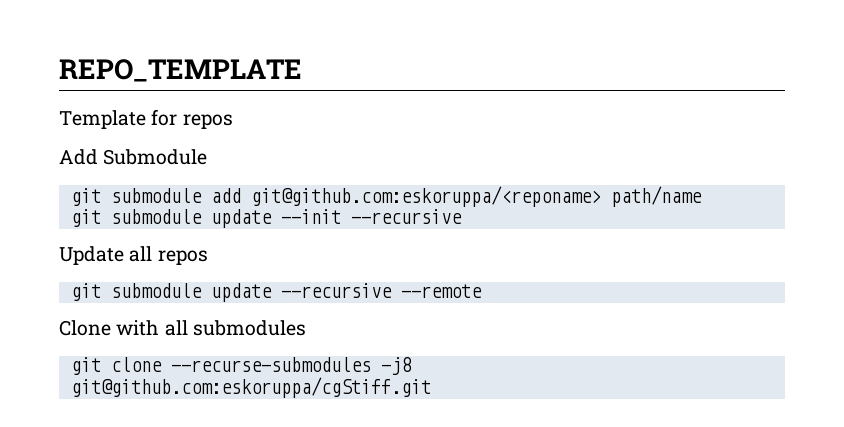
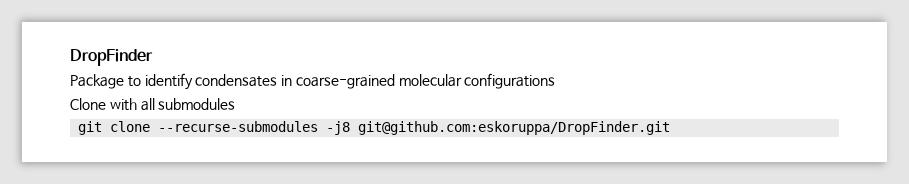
- REPO_TEMPLATE
- Template for repos
- Add Submodule
- git submodule add git@github.com:eskoruppa/<reponame> path/name
- git submodule update --init --recursive
- Update all repos
- git submodule update --recursive --remote
+ DropFinder
+ Package to identify condensates in coarse-grained molecular configurations
- git clone --recurse-submodules -j8 git@github.com:eskoruppa/cgStiff.git
+ git clone --recurse-submodules -j8 git@github.com:eskoruppa/DropFinder.git

